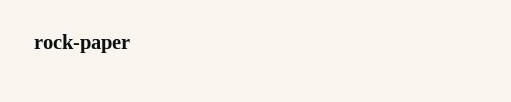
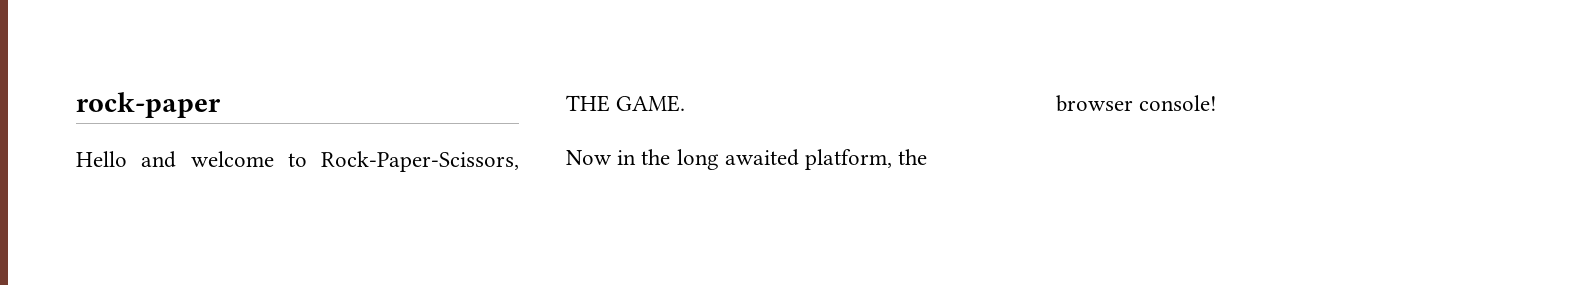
+ Hello and welcome to Rock-Paper-Scissors, THE GAME.
+ Now in the long awaited platform, the browser console!

